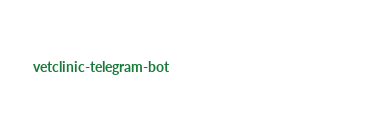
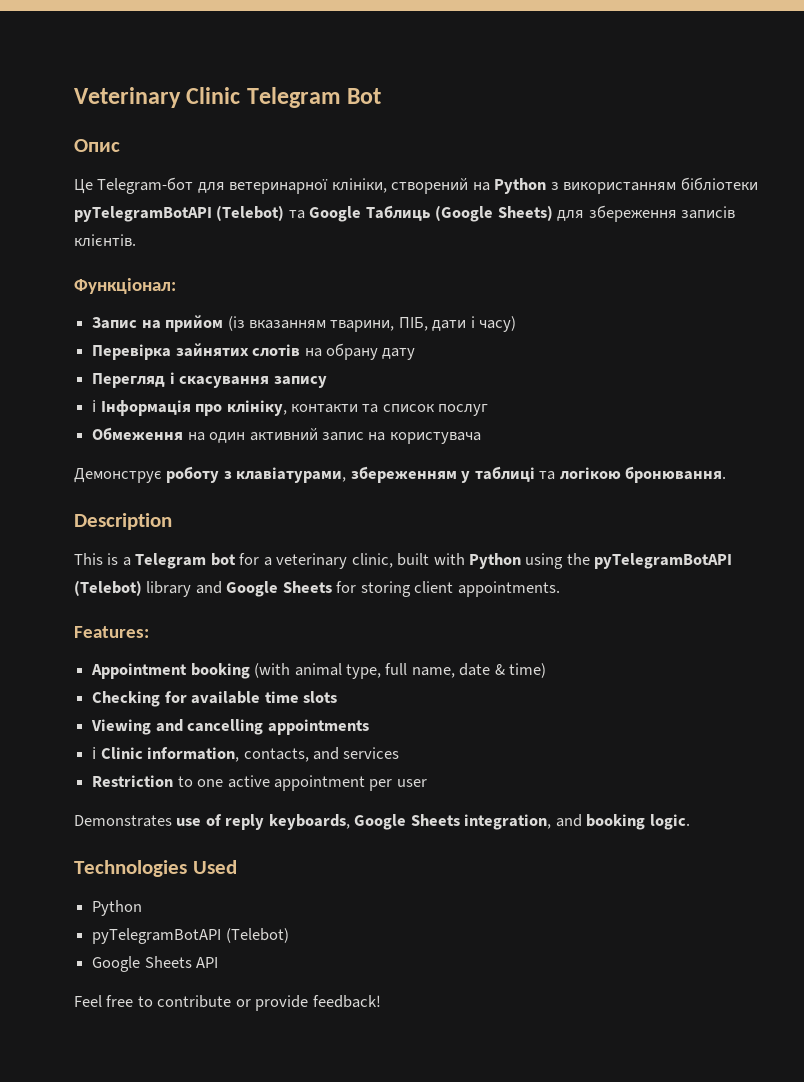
- vetclinic-telegram-bot
+ Veterinary Clinic Telegram Bot
+ Опис
+ Це Telegram-бот для ветеринарної клініки, створений на Python з використанням бібліотеки pyTelegramBotAPI (Telebot) та Google Таблиць (Google Sheets) для збереження записів клієнтів.
+ Функціонал:
+ Запис на прийом (із вказанням тварини, ПІБ, дати і часу)
+ Перевірка зайнятих слотів на обрану дату
+ Перегляд і скасування запису
+ ℹ Інформація про клініку, контакти та список послуг
+ Обмеження на один активний запис на користувача
+ Демонструє роботу з клавіатурами, збереженням у таблиці та логікою бронювання.
+ Description
+ This is a Telegram bot for a veterinary clinic, built with Python using the pyTelegramBotAPI (Telebot) library and Google Sheets for storing client appointments.
+ Features:
+ Appointment booking (with animal type, full name, date & time)
+ Checking for available time slots
+ Viewing and cancelling appointments
+ ℹ Clinic information, contacts, and services
+ Restriction to one active appointment per user
+ Demonstrates use of reply keyboards, Google Sheets integration, and booking logic.
+ Technologies Used
+ Python
+ pyTelegramBotAPI (Telebot)
+ Google Sheets API
+ Feel free to contribute or provide feedback!

